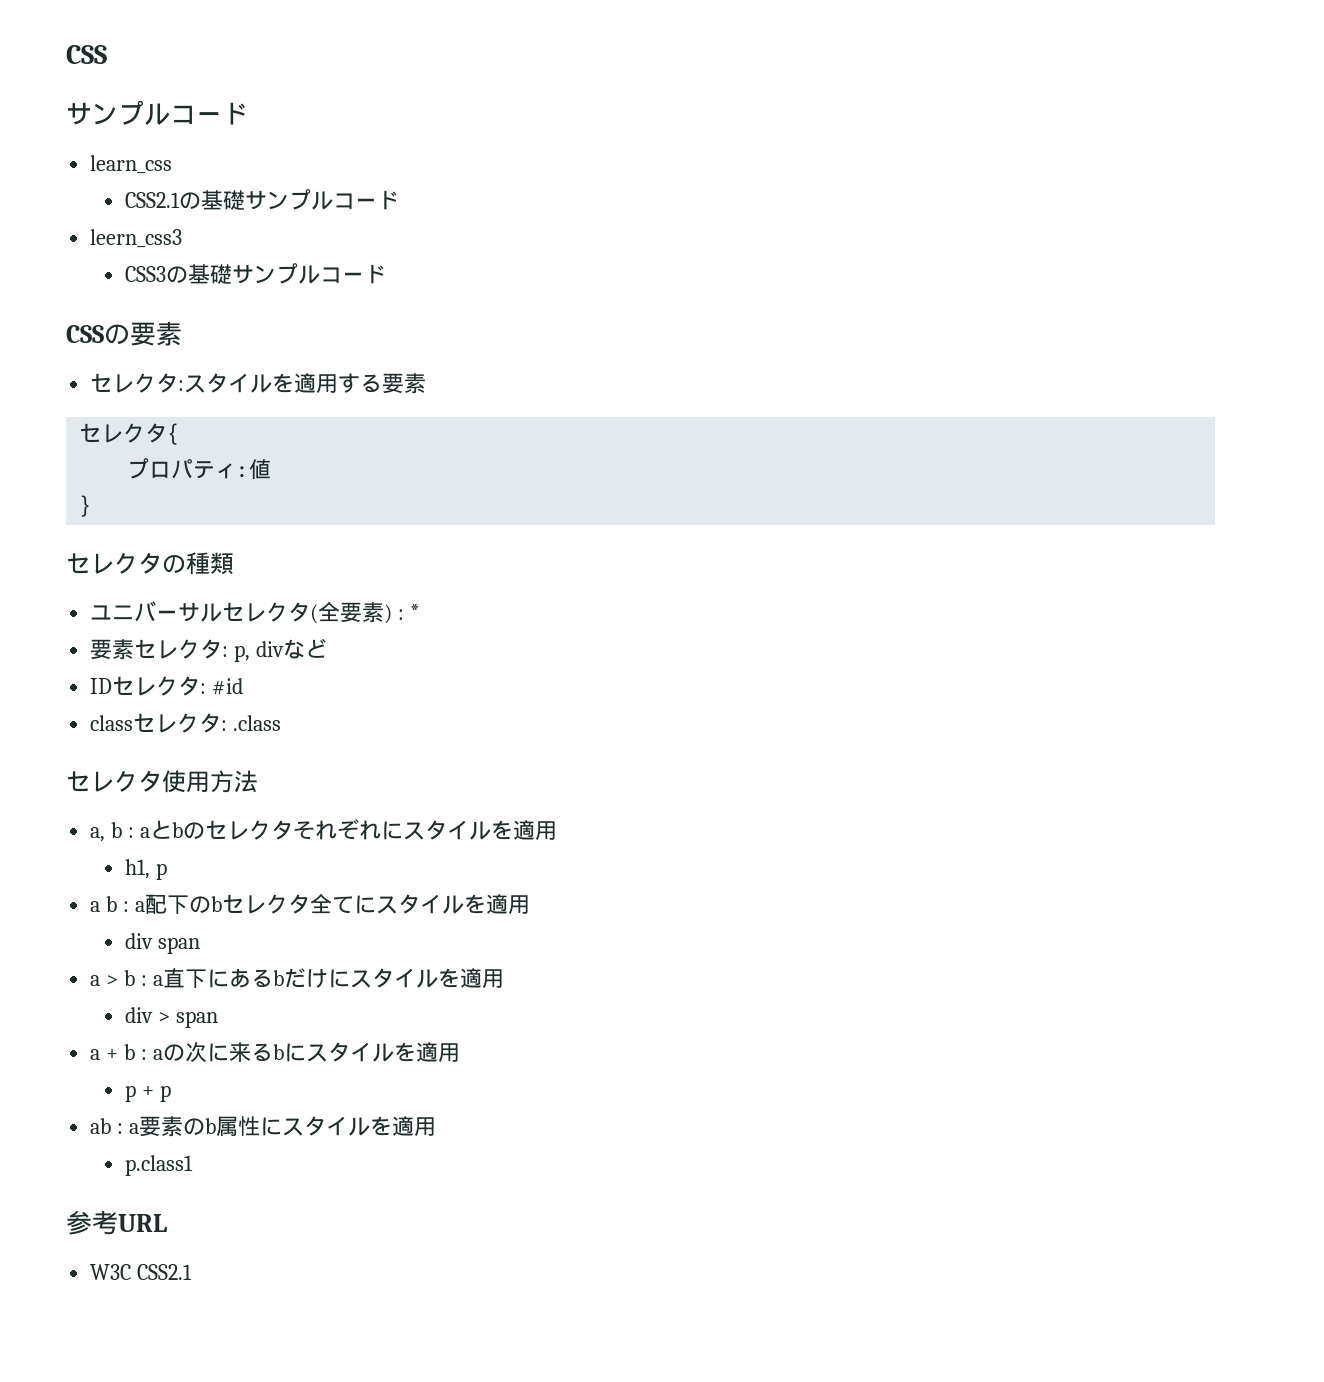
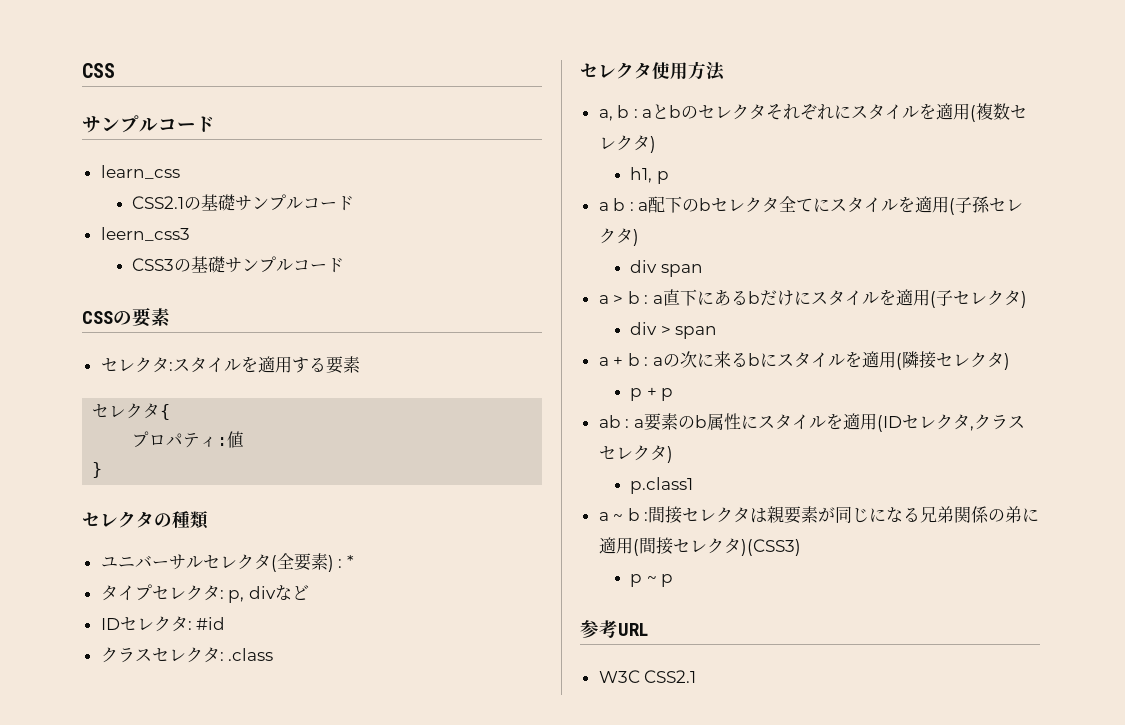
- 要素セレクタ: p, divなど
+ タイプセレクタ: p, divなど
- classセレクタ: .class
+ クラスセレクタ: .class
- a, b : aとbのセレクタそれぞれにスタイルを適用
+ a, b : aとbのセレクタそれぞれにスタイルを適用(複数セレクタ)
- a b : a配下のbセレクタ全てにスタイルを適用
+ a b : a配下のbセレクタ全てにスタイルを適用(子孫セレクタ)
- a > b : a直下にあるbだけにスタイルを適用
+ a > b : a直下にあるbだけにスタイルを適用(子セレクタ)
- a + b : aの次に来るbにスタイルを適用
+ a + b : aの次に来るbにスタイルを適用(隣接セレクタ)
- ab : a要素のb属性にスタイルを適用
+ ab : a要素のb属性にスタイルを適用(IDセレクタ,クラスセレクタ)
  p.class1
+ a ~ b :間接セレクタは親要素が同じになる兄弟関係の弟に適用(間接セレクタ)(CSS3)
+ p ~ p

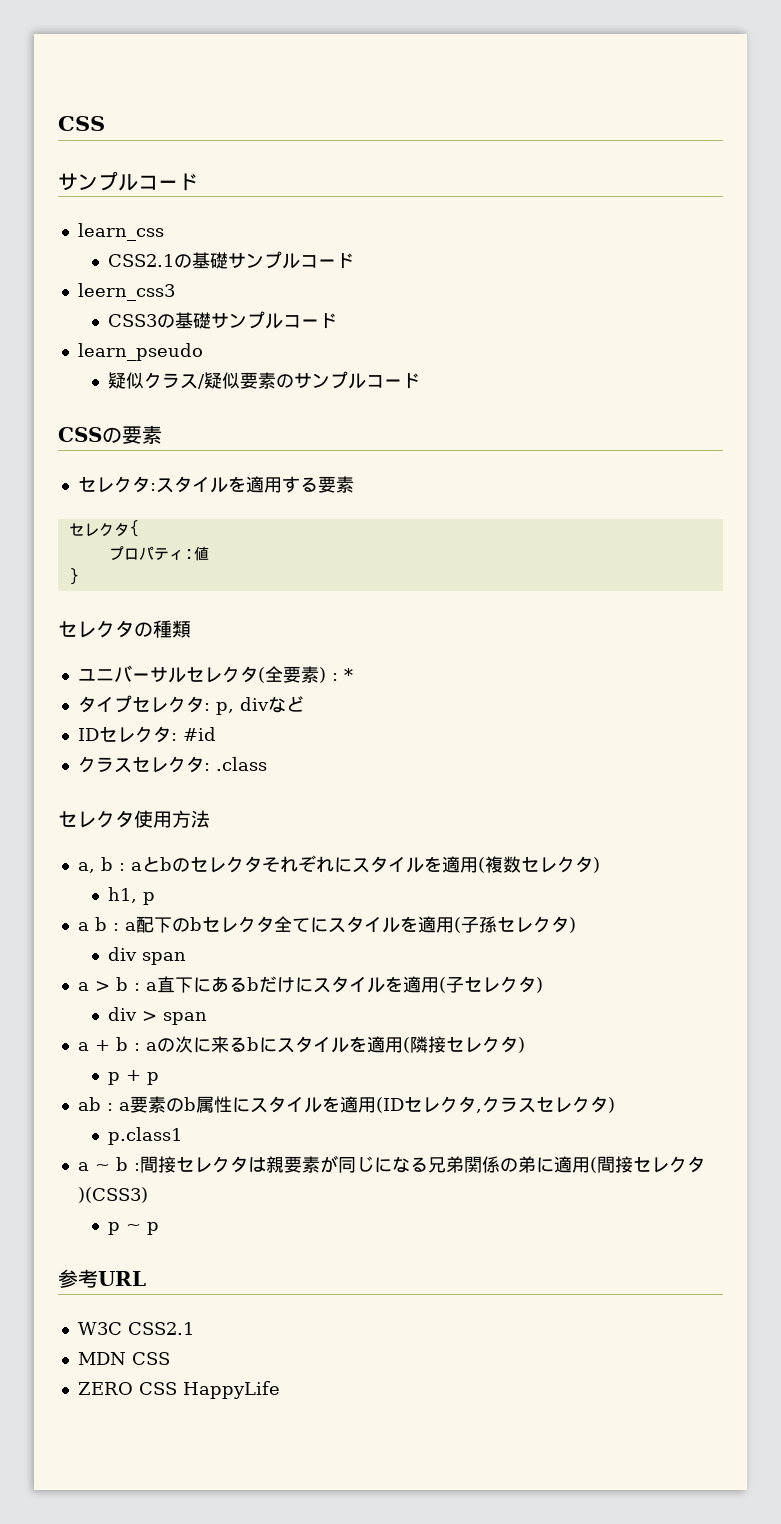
+ learn_pseudo
+ 疑似クラス/疑似要素のサンプルコード
+ MDN CSS
+ ZERO CSS HappyLife

